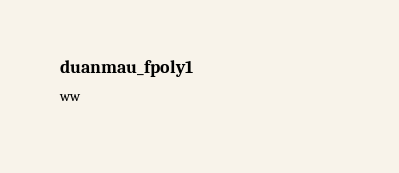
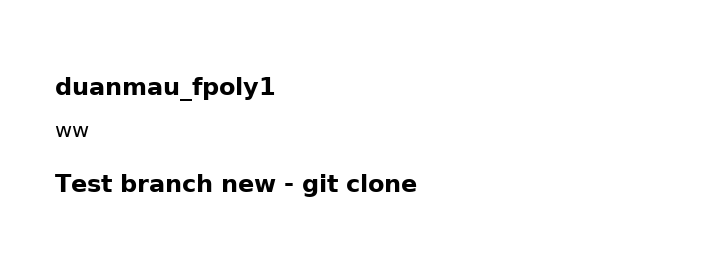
+ Test branch new - git clone

